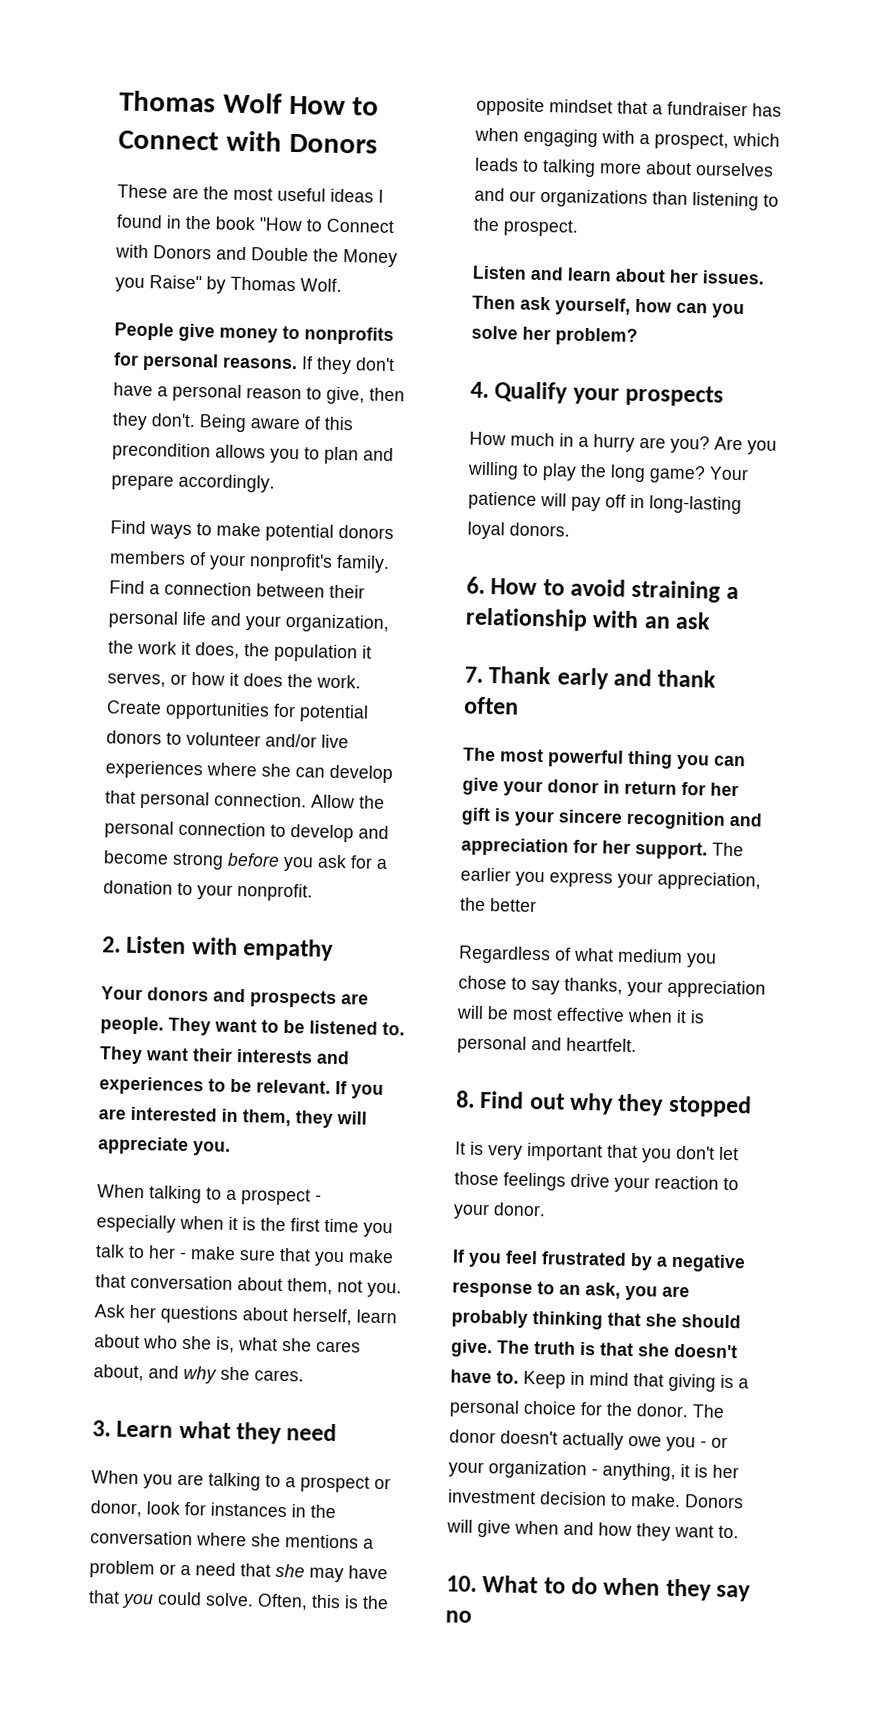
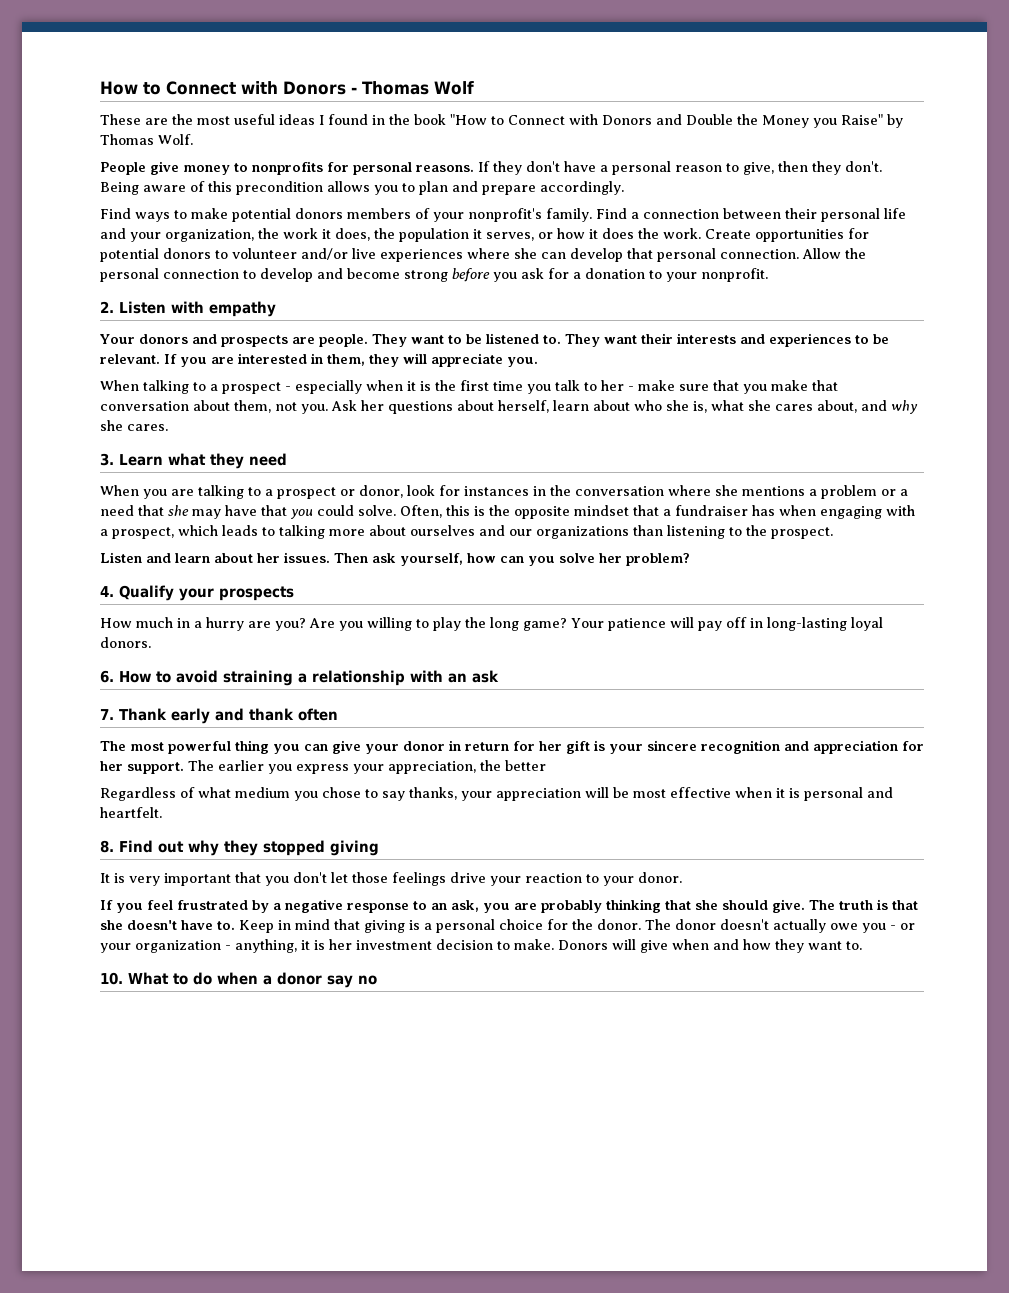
- Thomas Wolf How to Connect with Donors
+ How to Connect with Donors - Thomas Wolf
- 8. Find out why they stopped
+ 8. Find out why they stopped giving
- 10. What to do when they say no
+ 10. What to do when a donor say no

